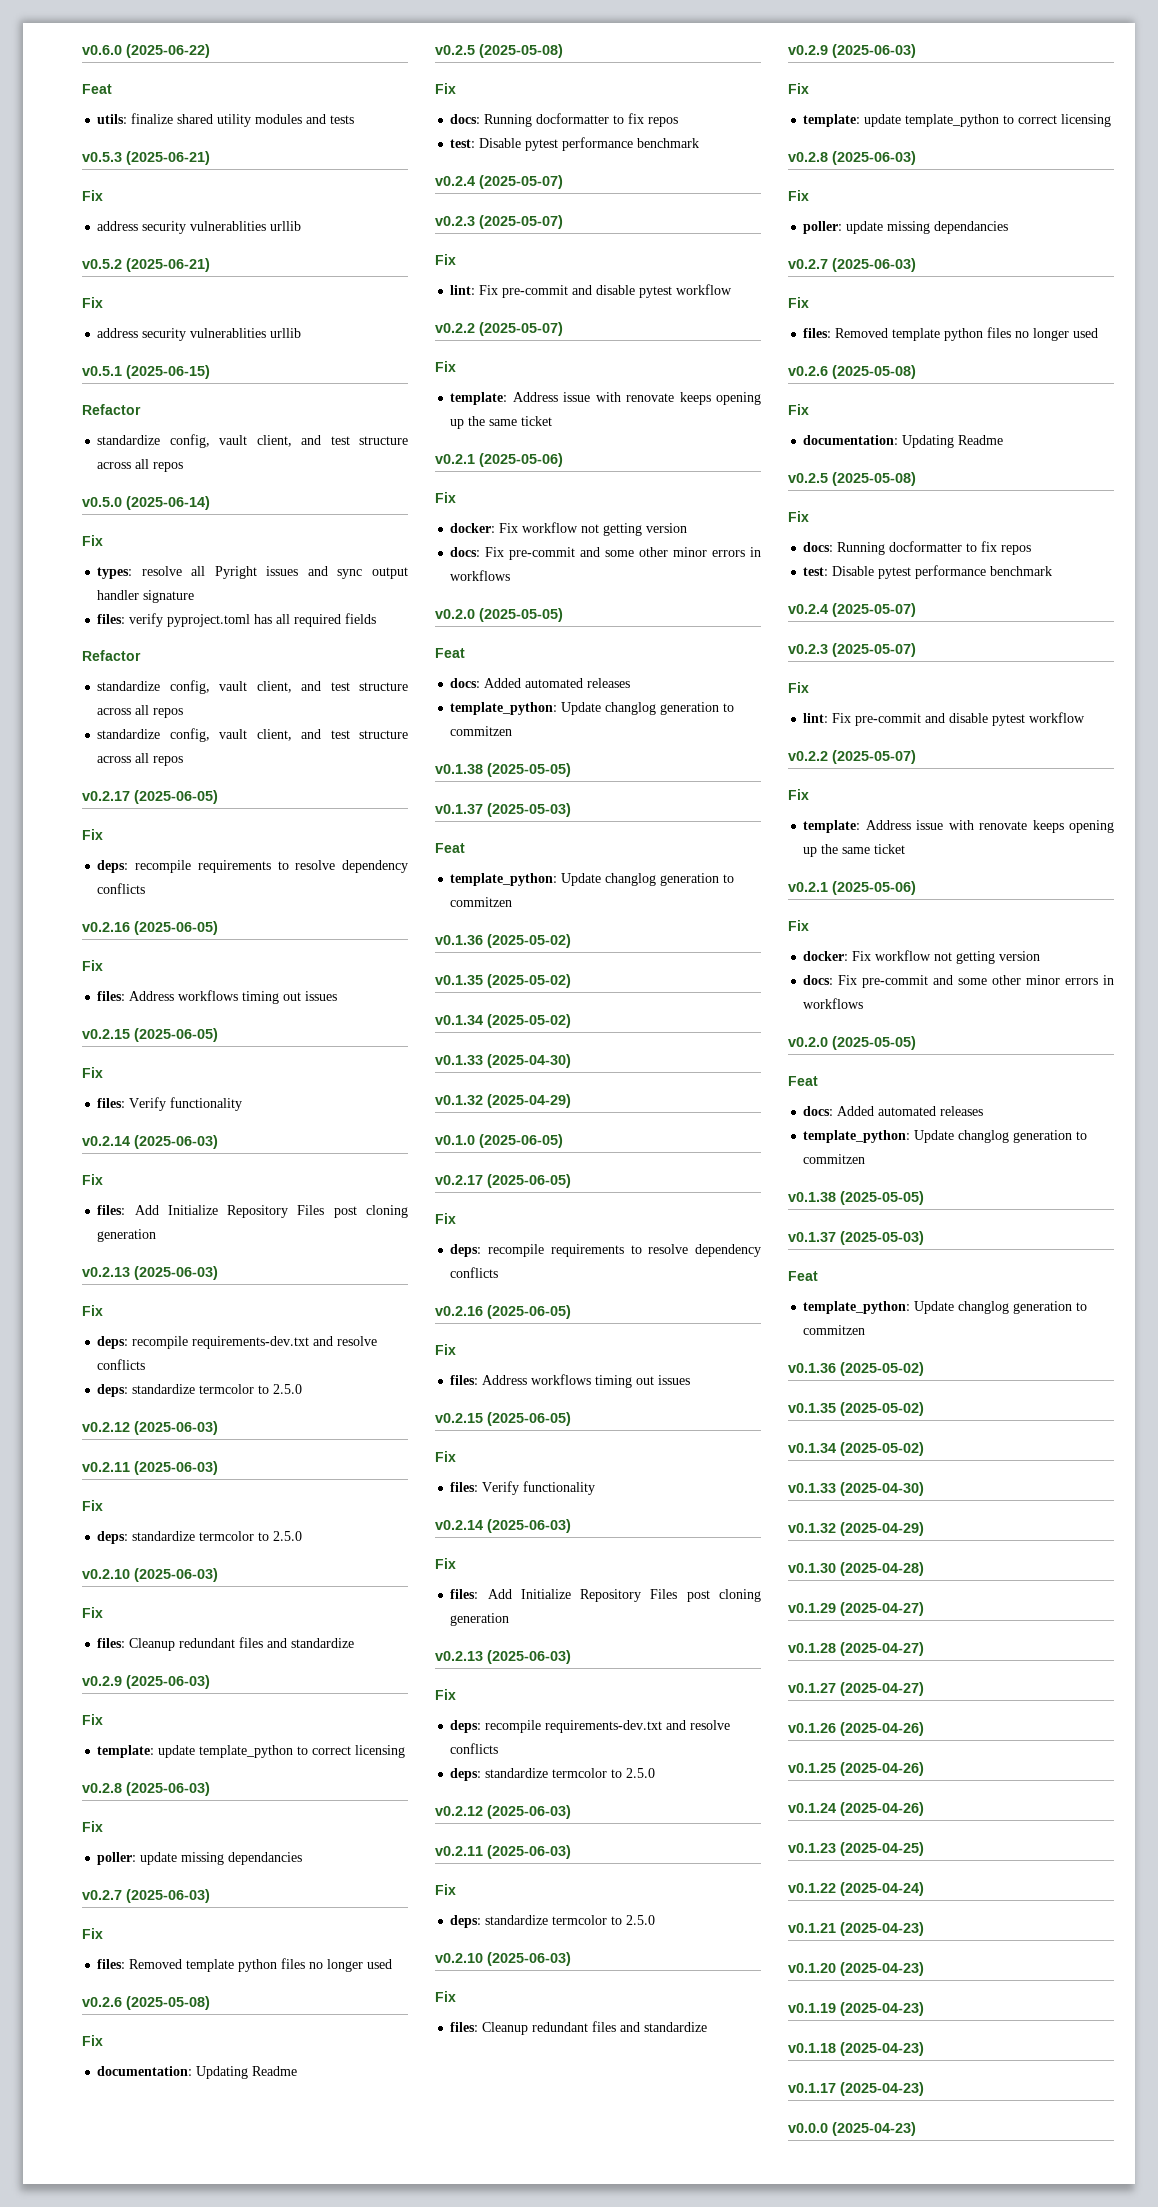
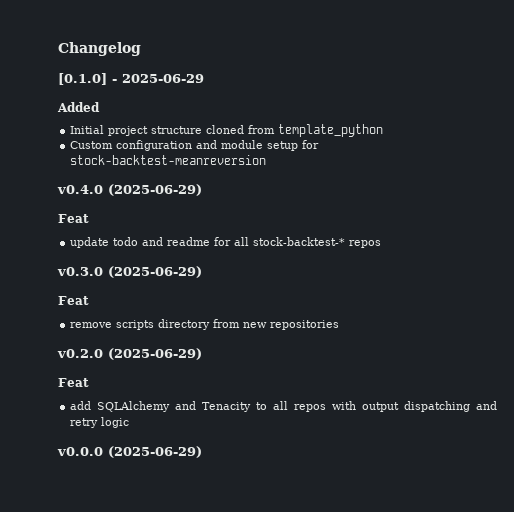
- v0.6.0 (2025-06-22)
+ Changelog
+ [0.1.0] - 2025-06-29
+ Added
+ Initial project structure cloned from template_python
+ Custom configuration and module setup for stock-backtest-meanreversion
+ v0.4.0 (2025-06-29)
  Feat
- utils: finalize shared utility modules and tests
- v0.5.3 (2025-06-21)
- Fix
- address security vulnerablities urllib
- v0.5.2 (2025-06-21)
- Fix
- address security vulnerablities urllib
- v0.5.1 (2025-06-15)
- Refactor
- standardize config, vault client, and test structure across all repos
- v0.5.0 (2025-06-14)
- Fix
- types: resolve all Pyright issues and sync output handler signature
- files: verify pyproject.toml has all required fields
- Refactor
- standardize config, vault client, and test structure across all repos
- standardize config, vault client, and test structure across all repos
- v0.2.17 (2025-06-05)
- Fix
- deps: recompile requirements to resolve dependency conflicts
- v0.2.16 (2025-06-05)
- Fix
- files: Address workflows timing out issues
- v0.2.15 (2025-06-05)
- Fix
- files: Verify functionality
- v0.2.14 (2025-06-03)
- Fix
- files: Add Initialize Repository Files post cloning generation
- v0.2.13 (2025-06-03)
- Fix
- deps: recompile requirements-dev.txt and resolve conflicts
- deps: standardize termcolor to 2.5.0
- v0.2.12 (2025-06-03)
- v0.2.11 (2025-06-03)
- Fix
- deps: standardize termcolor to 2.5.0
- v0.2.10 (2025-06-03)
- Fix
- files: Cleanup redundant files and standardize
- v0.2.9 (2025-06-03)
- Fix
- template: update template_python to correct licensing
- v0.2.8 (2025-06-03)
- Fix
- poller: update missing dependancies
- v0.2.7 (2025-06-03)
- Fix
- files: Removed template python files no longer used
- v0.2.6 (2025-05-08)
- Fix
- documentation: Updating Readme
- v0.2.5 (2025-05-08)
- Fix
- docs: Running docformatter to fix repos
- test: Disable pytest performance benchmark
- v0.2.4 (2025-05-07)
- v0.2.3 (2025-05-07)
- Fix
- lint: Fix pre-commit and disable pytest workflow
- v0.2.2 (2025-05-07)
- Fix
- template: Address issue with renovate keeps opening up the same ticket
- v0.2.1 (2025-05-06)
- Fix
- docker: Fix workflow not getting version
- docs: Fix pre-commit and some other minor errors in workflows
- v0.2.0 (2025-05-05)
+ update todo and readme for all stock-backtest-* repos
+ v0.3.0 (2025-06-29)
  Feat
- docs: Added automated releases
- template_python: Update changlog generation to commitzen
- v0.1.38 (2025-05-05)
- v0.1.37 (2025-05-03)
+ remove scripts directory from new repositories
+ v0.2.0 (2025-06-29)
  Feat
- template_python: Update changlog generation to commitzen
- v0.1.36 (2025-05-02)
- v0.1.35 (2025-05-02)
- v0.1.34 (2025-05-02)
- v0.1.33 (2025-04-30)
- v0.1.32 (2025-04-29)
- v0.1.0 (2025-06-05)
- v0.2.17 (2025-06-05)
- Fix
- deps: recompile requirements to resolve dependency conflicts
- v0.2.16 (2025-06-05)
- Fix
- files: Address workflows timing out issues
- v0.2.15 (2025-06-05)
- Fix
- files: Verify functionality
- v0.2.14 (2025-06-03)
- Fix
- files: Add Initialize Repository Files post cloning generation
- v0.2.13 (2025-06-03)
- Fix
- deps: recompile requirements-dev.txt and resolve conflicts
- deps: standardize termcolor to 2.5.0
- v0.2.12 (2025-06-03)
- v0.2.11 (2025-06-03)
- Fix
- deps: standardize termcolor to 2.5.0
- v0.2.10 (2025-06-03)
- Fix
- files: Cleanup redundant files and standardize
- v0.2.9 (2025-06-03)
- Fix
- template: update template_python to correct licensing
- v0.2.8 (2025-06-03)
- Fix
- poller: update missing dependancies
- v0.2.7 (2025-06-03)
- Fix
- files: Removed template python files no longer used
- v0.2.6 (2025-05-08)
- Fix
- documentation: Updating Readme
- v0.2.5 (2025-05-08)
- Fix
- docs: Running docformatter to fix repos
- test: Disable pytest performance benchmark
- v0.2.4 (2025-05-07)
- v0.2.3 (2025-05-07)
- Fix
- lint: Fix pre-commit and disable pytest workflow
- v0.2.2 (2025-05-07)
- Fix
- template: Address issue with renovate keeps opening up the same ticket
- v0.2.1 (2025-05-06)
- Fix
- docker: Fix workflow not getting version
- docs: Fix pre-commit and some other minor errors in workflows
- v0.2.0 (2025-05-05)
- Feat
- docs: Added automated releases
- template_python: Update changlog generation to commitzen
- v0.1.38 (2025-05-05)
- v0.1.37 (2025-05-03)
- Feat
- template_python: Update changlog generation to commitzen
- v0.1.36 (2025-05-02)
- v0.1.35 (2025-05-02)
- v0.1.34 (2025-05-02)
- v0.1.33 (2025-04-30)
- v0.1.32 (2025-04-29)
- v0.1.30 (2025-04-28)
- v0.1.29 (2025-04-27)
- v0.1.28 (2025-04-27)
- v0.1.27 (2025-04-27)
- v0.1.26 (2025-04-26)
- v0.1.25 (2025-04-26)
- v0.1.24 (2025-04-26)
- v0.1.23 (2025-04-25)
- v0.1.22 (2025-04-24)
- v0.1.21 (2025-04-23)
- v0.1.20 (2025-04-23)
- v0.1.19 (2025-04-23)
- v0.1.18 (2025-04-23)
- v0.1.17 (2025-04-23)
+ add SQLAlchemy and Tenacity to all repos with output dispatching and retry logic
- v0.0.0 (2025-04-23)
+ v0.0.0 (2025-06-29)

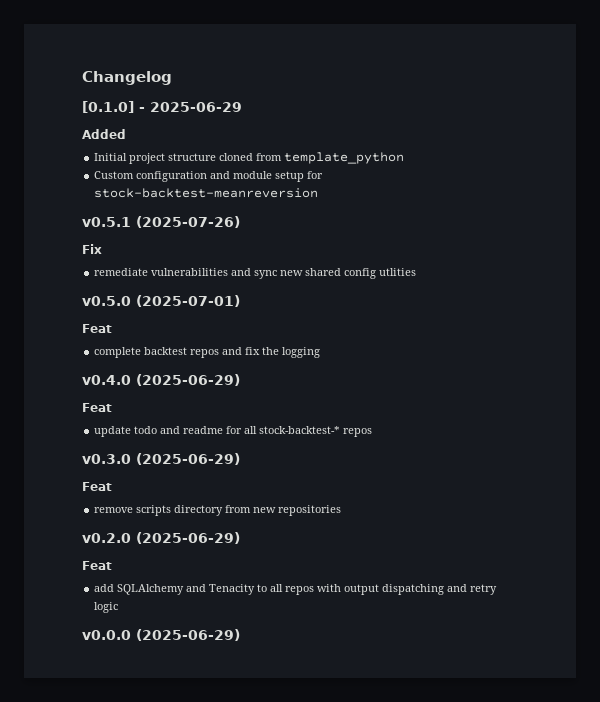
+ v0.5.1 (2025-07-26)
+ Fix
+ remediate vulnerabilities and sync new shared config utlities
+ v0.5.0 (2025-07-01)
+ Feat
+ complete backtest repos and fix the logging

